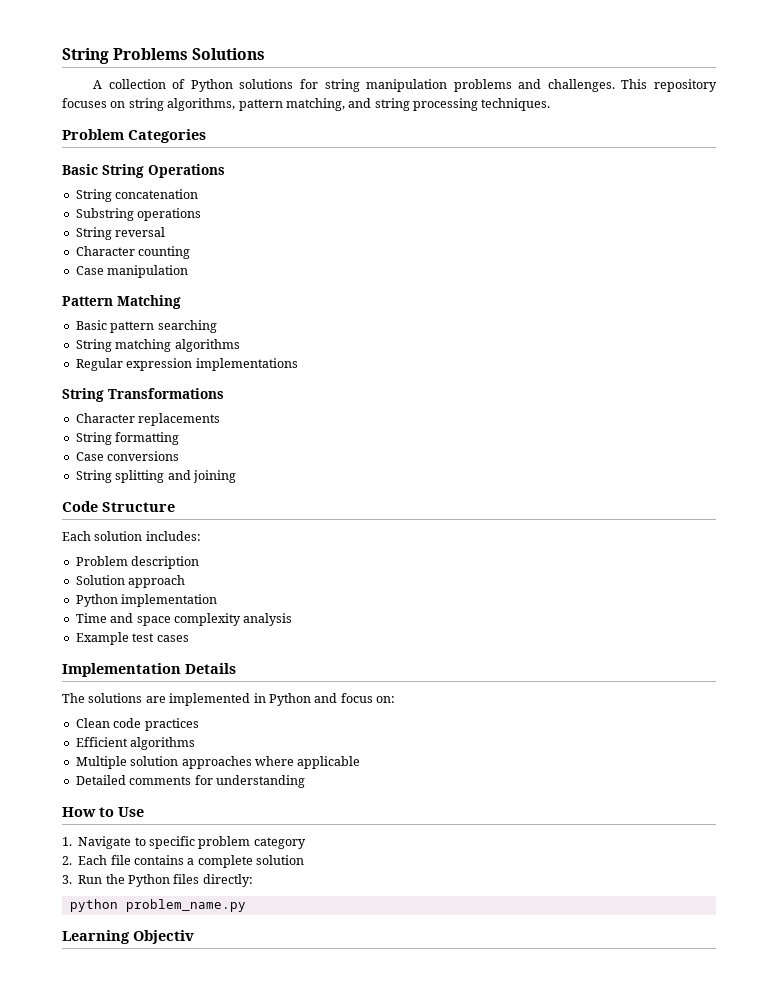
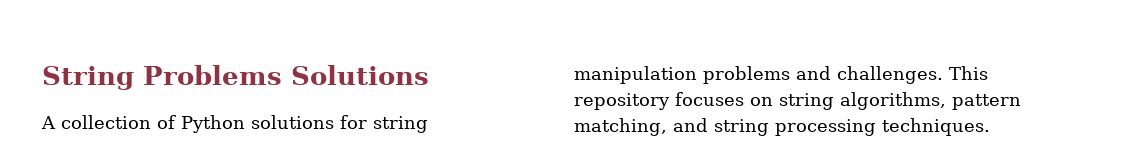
- Problem Categories
- Basic String Operations
- String concatenation
- Substring operations
- String reversal
- Character counting
- Case manipulation
- Pattern Matching
- Basic pattern searching
- String matching algorithms
- Regular expression implementations
- String Transformations
- Character replacements
- String formatting
- Case conversions
- String splitting and joining
- Code Structure
- Each solution includes:
- Problem description
- Solution approach
- Python implementation
- Time and space complexity analysis
- Example test cases
- Implementation Details
- The solutions are implemented in Python and focus on:
- Clean code practices
- Efficient algorithms
- Multiple solution approaches where applicable
- Detailed comments for understanding
- How to Use
- 1. Navigate to specific problem category
- 2. Each file contains a complete solution
- 3. Run the Python files directly:
- python problem_name.py
- Learning Objectiv

